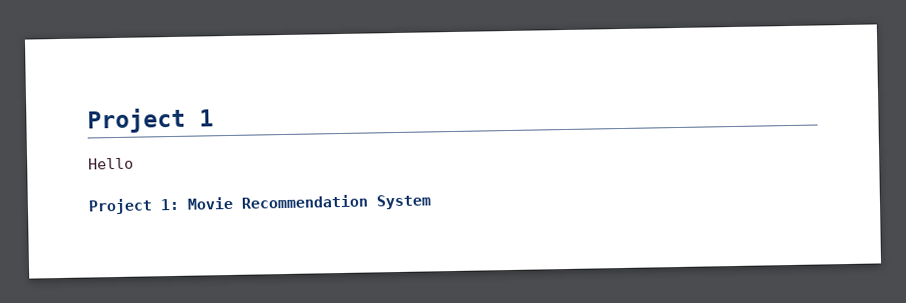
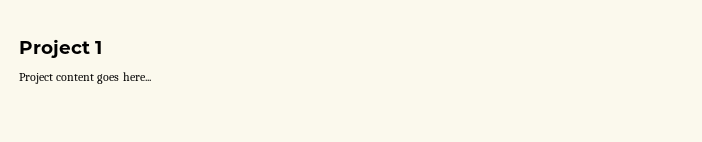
- Hello
- Project 1: Movie Recommendation System
+ Project content goes here...

